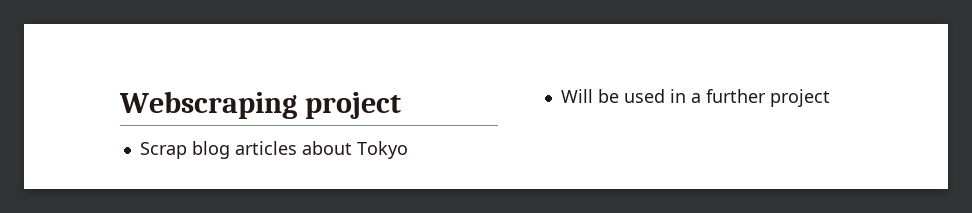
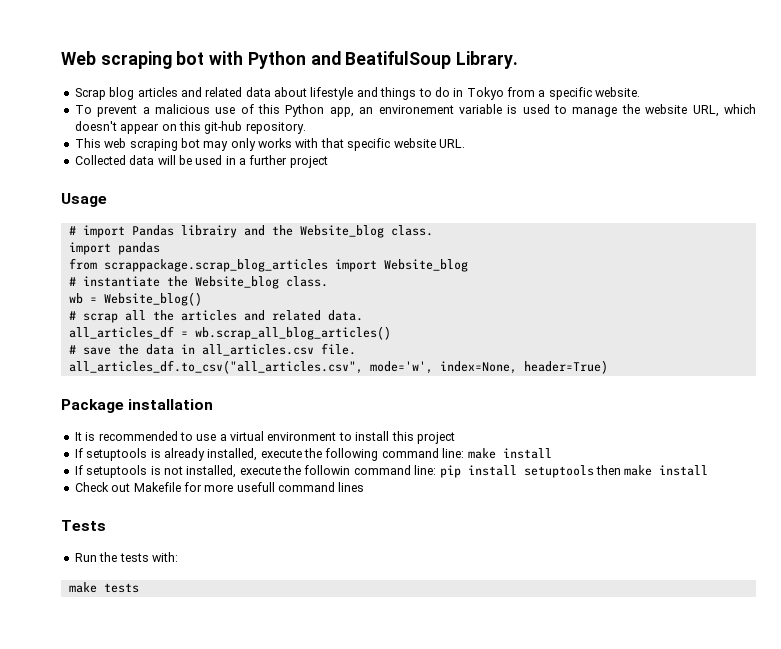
- Webscraping project
- Scrap blog articles about Tokyo
- Will be used in a further project
+ Web scraping bot with Python and BeatifulSoup Library.
+ Scrap blog articles and related data about lifestyle and things to do in Tokyo from a specific website.
+ To prevent a malicious use of this Python app, an environement variable is used to manage the website URL, which doesn't appear on this git-hub repository.
+ This web scraping bot may only works with that specific website URL.
+ Collected data will be used in a further project
+ Usage
+ # import Pandas librairy and the Website_blog class.
+ import pandas
+ from scrappackage.scrap_blog_articles import Website_blog
+ # instantiate the Website_blog class.
+ wb = Website_blog()
+ # scrap all the articles and related data.
+ all_articles_df = wb.scrap_all_blog_articles()
+ # save the data in all_articles.csv file.
+ all_articles_df.to_csv("all_articles.csv", mode='w', index=None, header=True)
+ Package installation
+ It is recommended to use a virtual environment to install this project
+ If setuptools is already installed, execute the following command line: make install
+ If setuptools is not installed, execute the followin command line: pip install setuptools then make install
+ Check out Makefile for more usefull command lines
+ Tests
+ Run the tests with:
+ make tests

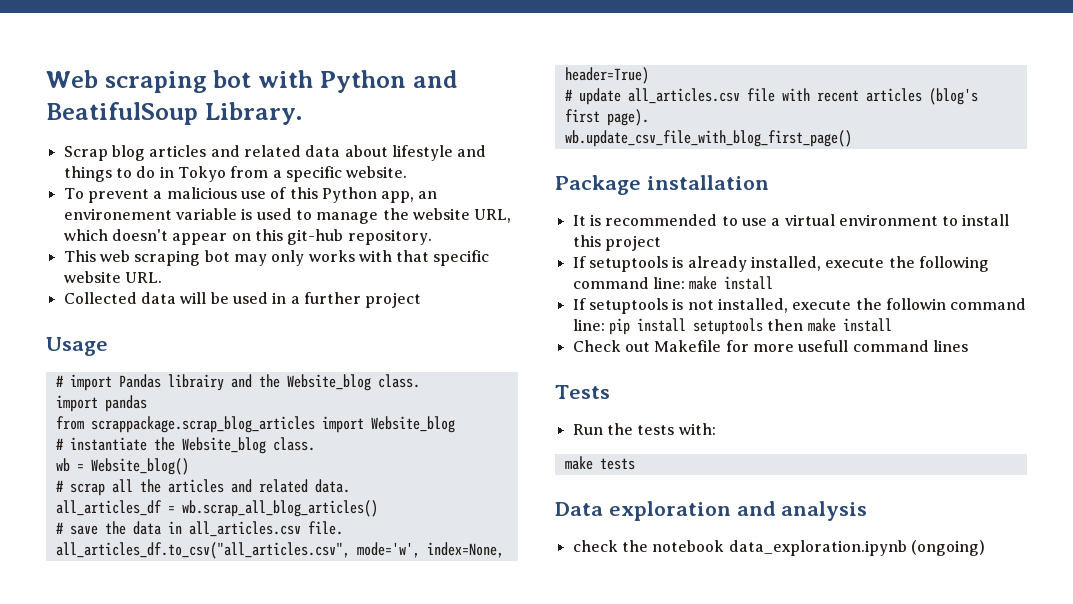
+ # update all_articles.csv file with recent articles (blog's first page).
+ wb.update_csv_file_with_blog_first_page()
+ Data exploration and analysis
+ check the notebook data_exploration.ipynb (ongoing)

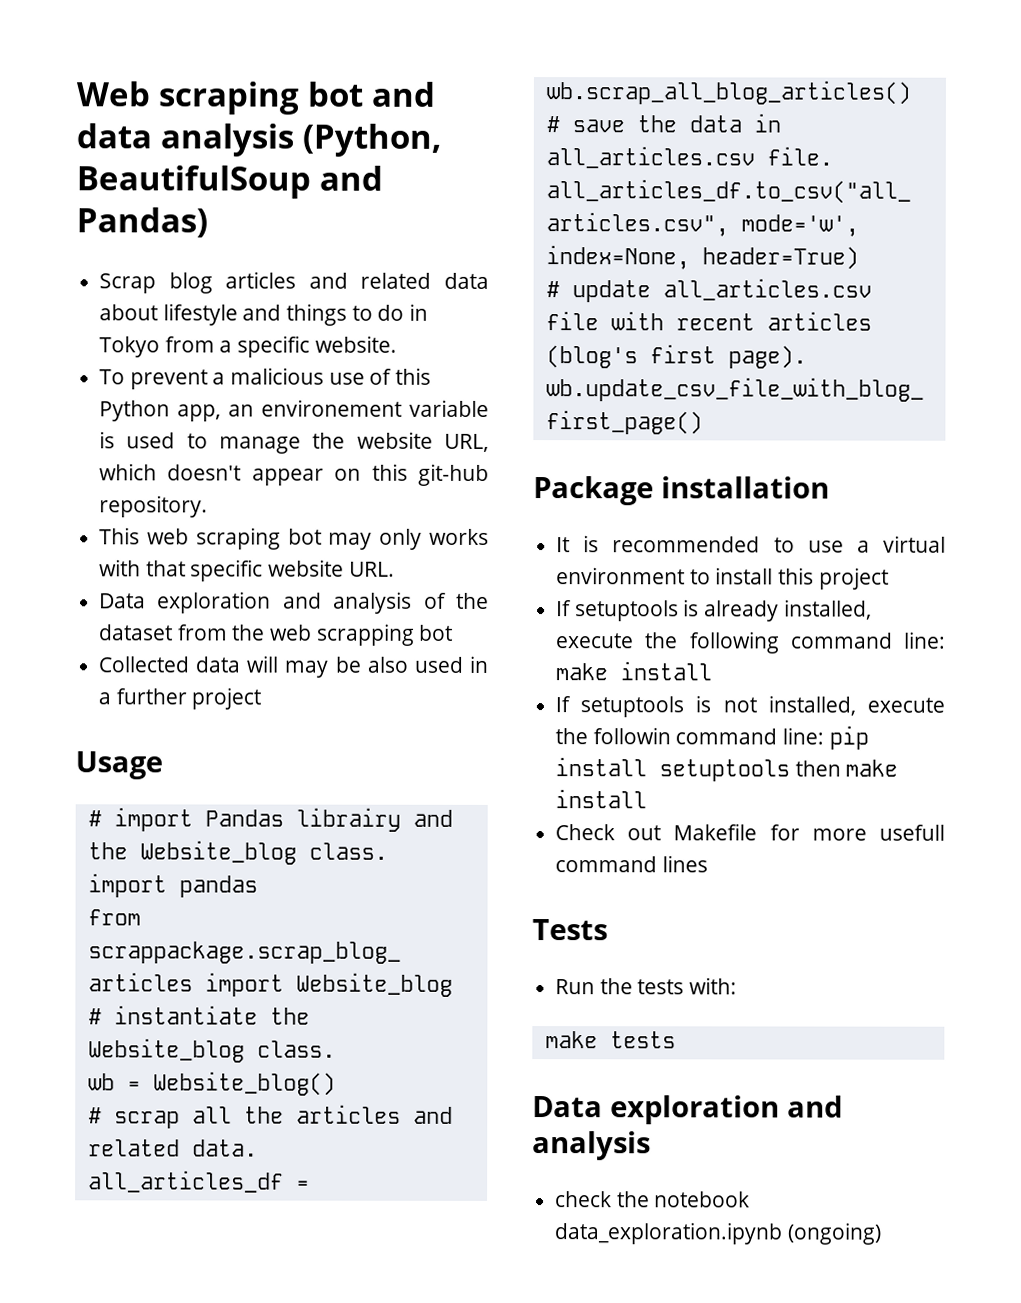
- Web scraping bot with Python and BeatifulSoup Library.
+ Web scraping bot and data analysis (Python, BeautifulSoup and Pandas)
+ Data exploration and analysis of the dataset from the web scrapping bot
- Collected data will be used in a further project
+ Collected data will may be also used in a further project

